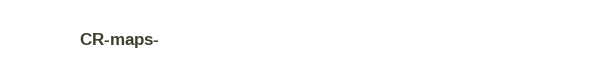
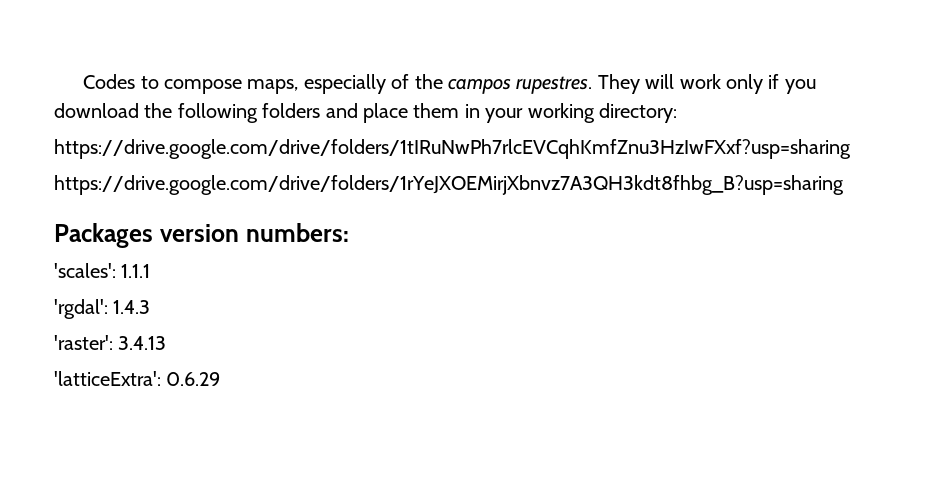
- CR-maps-
+ Codes to compose maps, especially of the campos rupestres. They will work only if you download the following folders and place them in your working directory:
+ https://drive.google.com/drive/folders/1tIRuNwPh7rlcEVCqhKmfZnu3HzIwFXxf?usp=sharing
+ https://drive.google.com/drive/folders/1rYeJXOEMirjXbnvz7A3QH3kdt8fhbg_B?usp=sharing
+ Packages version numbers:
+ 'scales': 1.1.1
+ 'rgdal': 1.4.3
+ 'raster': 3.4.13
+ 'latticeExtra': 0.6.29

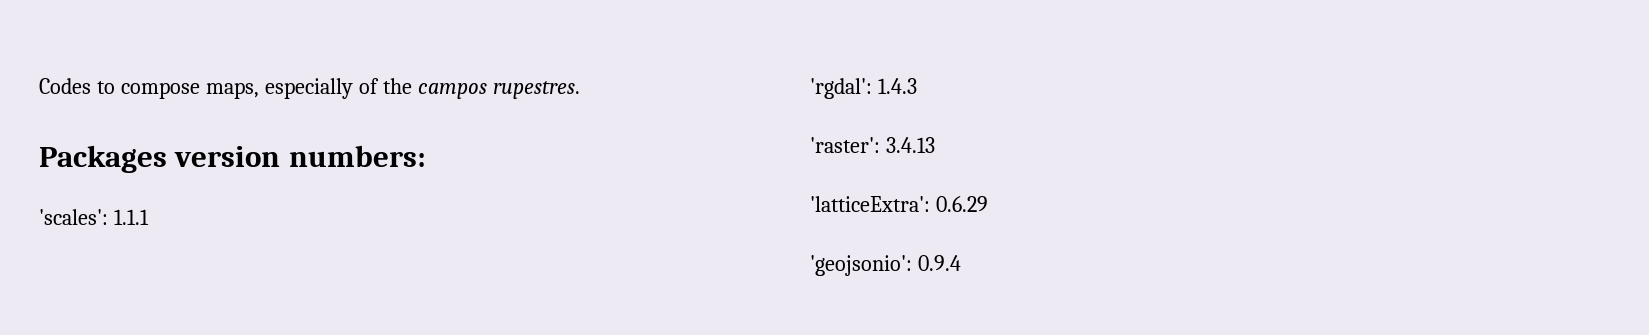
- They will work only if you download the following folders and place them in your working directory:
- https://drive.google.com/drive/folders/1tIRuNwPh7rlcEVCqhKmfZnu3HzIwFXxf?usp=sharing
- https://drive.google.com/drive/folders/1rYeJXOEMirjXbnvz7A3QH3kdt8fhbg_B?usp=sharing
+ 'geojsonio': 0.9.4

